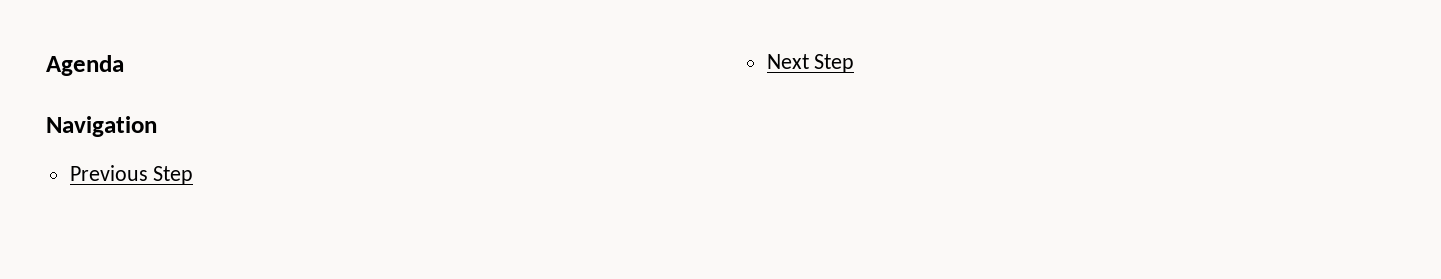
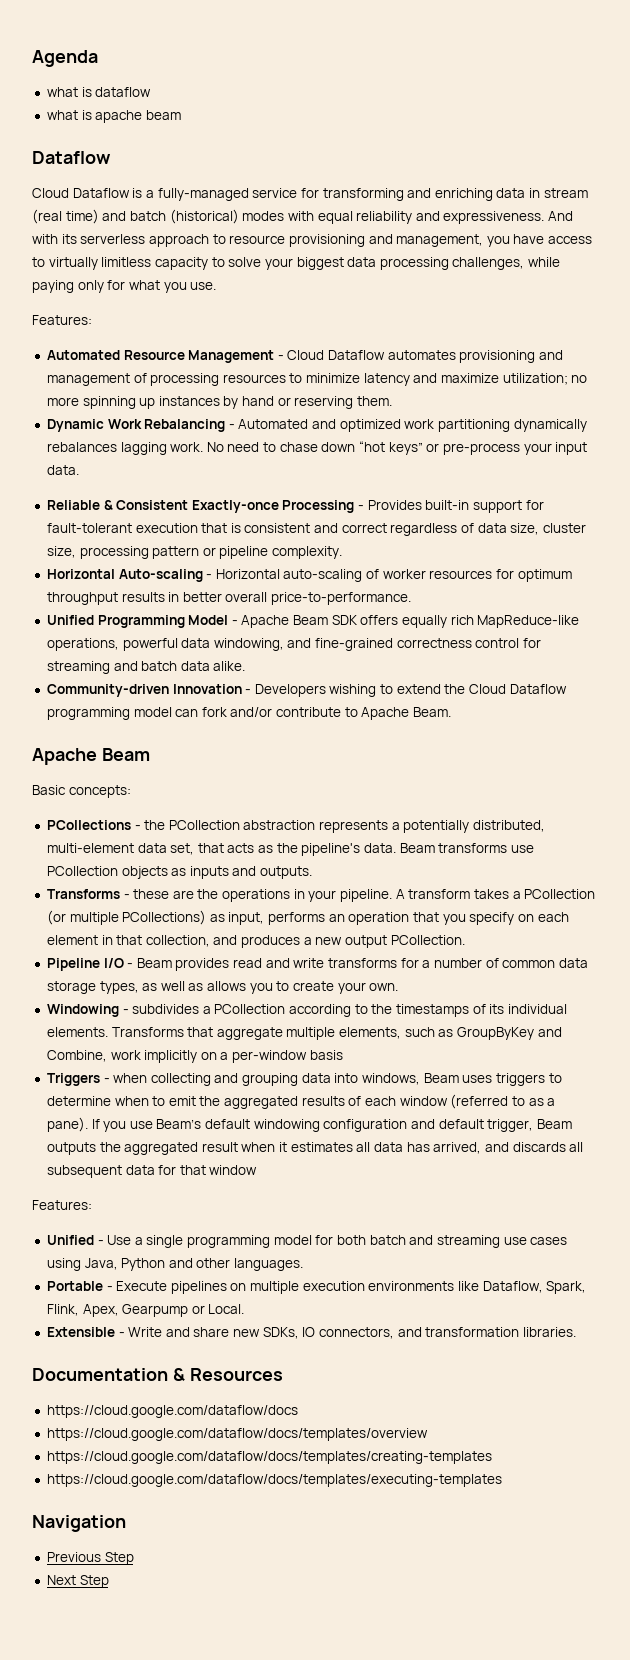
+ what is dataflow
+ what is apache beam
+ Dataflow
+ Cloud Dataflow is a fully-managed service for transforming and enriching data in stream (real time) and batch (historical) modes with equal reliability and expressiveness. And with its serverless approach to resource provisioning and management, you have access to virtually limitless capacity to solve your biggest data processing challenges, while paying only for what you use.
+ Features:
+ Automated Resource Management - Cloud Dataflow automates provisioning and management of processing resources to minimize latency and maximize utilization; no more spinning up instances by hand or reserving them.
+ Dynamic Work Rebalancing - Automated and optimized work partitioning dynamically rebalances lagging work. No need to chase down “hot keys” or pre-process your input data.
+ Reliable & Consistent Exactly-once Processing - Provides built-in support for fault-tolerant execution that is consistent and correct regardless of data size, cluster size, processing pattern or pipeline complexity.
+ Horizontal Auto-scaling - Horizontal auto-scaling of worker resources for optimum throughput results in better overall price-to-performance.
+ Unified Programming Model - Apache Beam SDK offers equally rich MapReduce-like operations, powerful data windowing, and fine-grained correctness control for streaming and batch data alike.
+ Community-driven Innovation - Developers wishing to extend the Cloud Dataflow programming model can fork and/or contribute to Apache Beam.
+ Apache Beam
+ Basic concepts:
+ PCollections - the PCollection abstraction represents a potentially distributed, multi-element data set, that acts as the pipeline's data. Beam transforms use PCollection objects as inputs and outputs.
+ Transforms - these are the operations in your pipeline. A transform takes a PCollection (or multiple PCollections) as input, performs an operation that you specify on each element in that collection, and produces a new output PCollection.
+ Pipeline I/O - Beam provides read and write transforms for a number of common data storage types, as well as allows you to create your own.
+ Windowing - subdivides a PCollection according to the timestamps of its individual elements. Transforms that aggregate multiple elements, such as GroupByKey and Combine, work implicitly on a per-window basis
+ Triggers - when collecting and grouping data into windows, Beam uses triggers to determine when to emit the aggregated results of each window (referred to as a pane). If you use Beam’s default windowing configuration and default trigger, Beam outputs the aggregated result when it estimates all data has arrived, and discards all subsequent data for that window
+ Features:
+ Unified - Use a single programming model for both batch and streaming use cases using Java, Python and other languages.
+ Portable - Execute pipelines on multiple execution environments like Dataflow, Spark, Flink, Apex, Gearpump or Local.
+ Extensible - Write and share new SDKs, IO connectors, and transformation libraries.
+ Documentation & Resources
+ https://cloud.google.com/dataflow/docs
+ https://cloud.google.com/dataflow/docs/templates/overview
+ https://cloud.google.com/dataflow/docs/templates/creating-templates
+ https://cloud.google.com/dataflow/docs/templates/executing-templates

